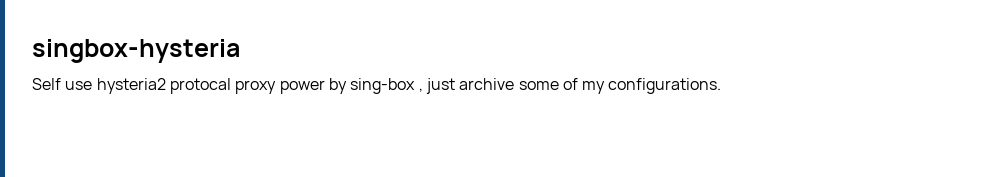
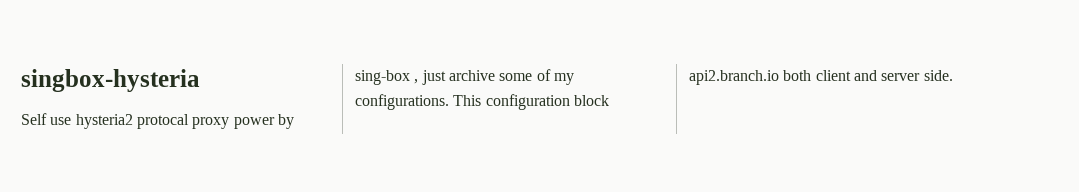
+ This configuration block api2.branch.io both client and server side.

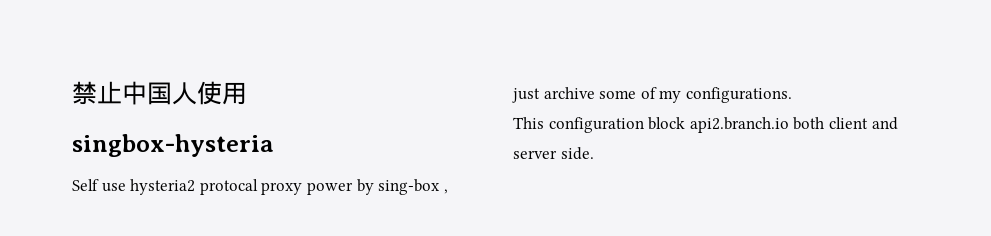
+ 禁止中国人使用
- Self use hysteria2 protocal proxy power by sing-box , just archive some of my configurations. This configuration block api2.branch.io both client and server side.
+ Self use hysteria2 protocal proxy power by sing-box , just archive some of my configurations.
+ This configuration block api2.branch.io both client and server side.

